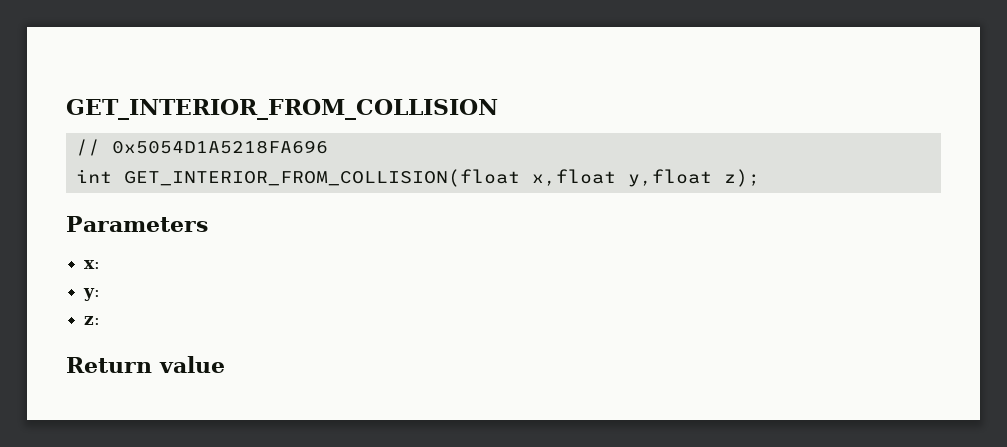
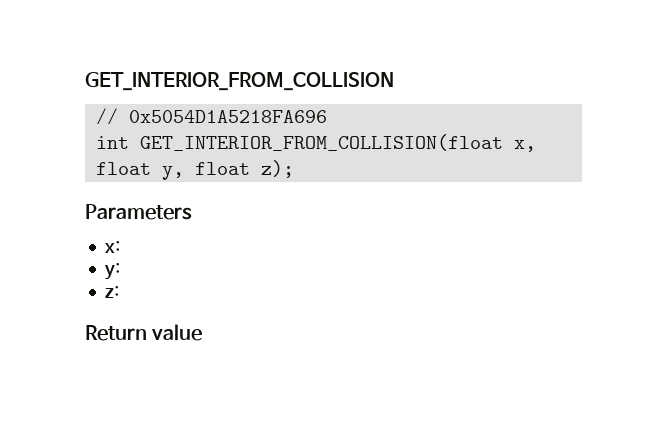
- int GET_INTERIOR_FROM_COLLISION(float x,float y,float z);
+ int GET_INTERIOR_FROM_COLLISION(float x, float y, float z);

